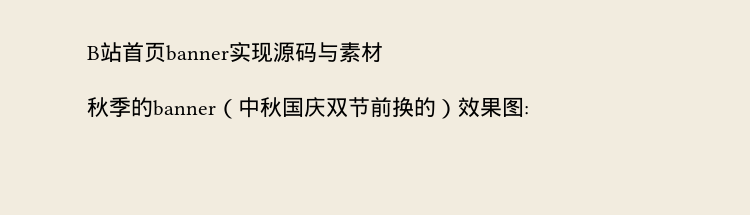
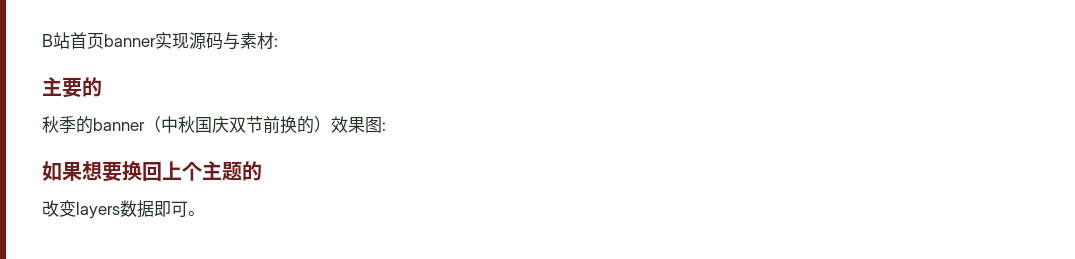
- B站首页banner实现源码与素材
+ B站首页banner实现源码与素材:
+ 主要的
+ 如果想要换回上个主题的
+ 改变layers数据即可。

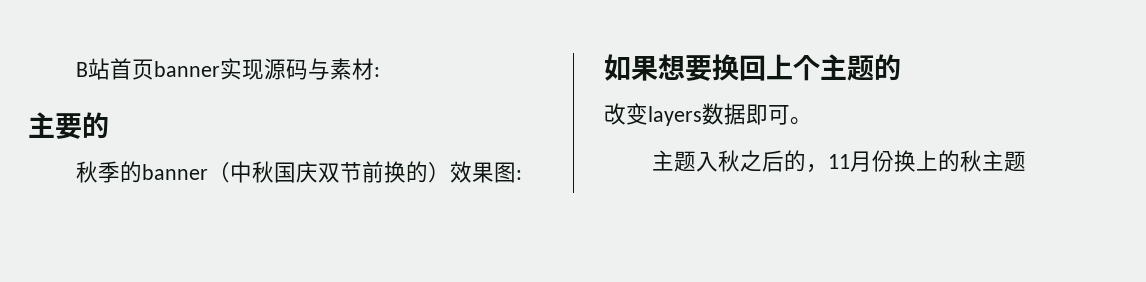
+ 主题入秋之后的，11月份换上的秋主题

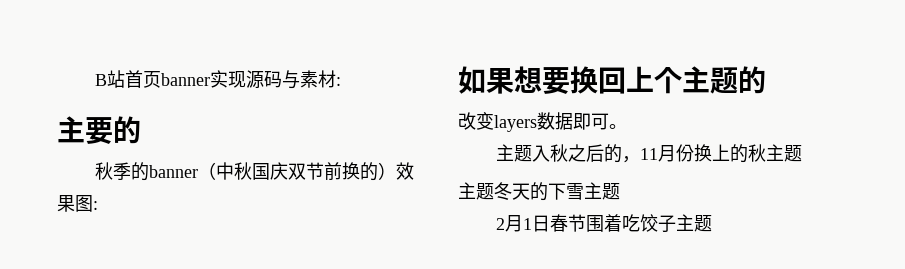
+ 主题冬天的下雪主题
+ 2月1日春节围着吃饺子主题

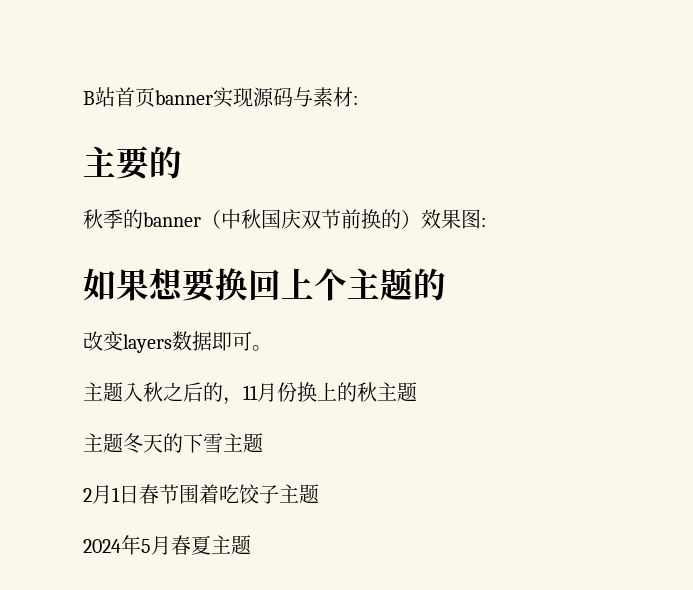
+ 2024年5月春夏主题

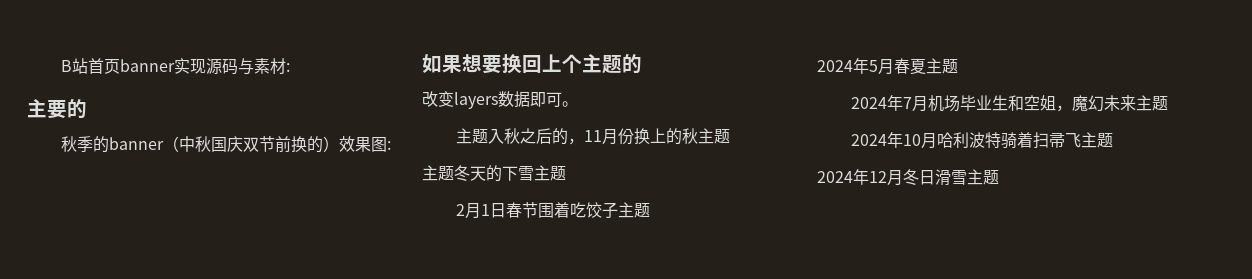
+ 2024年7月机场毕业生和空姐，魔幻未来主题
+ 2024年10月哈利波特骑着扫帚飞主题
+ 2024年12月冬日滑雪主题

